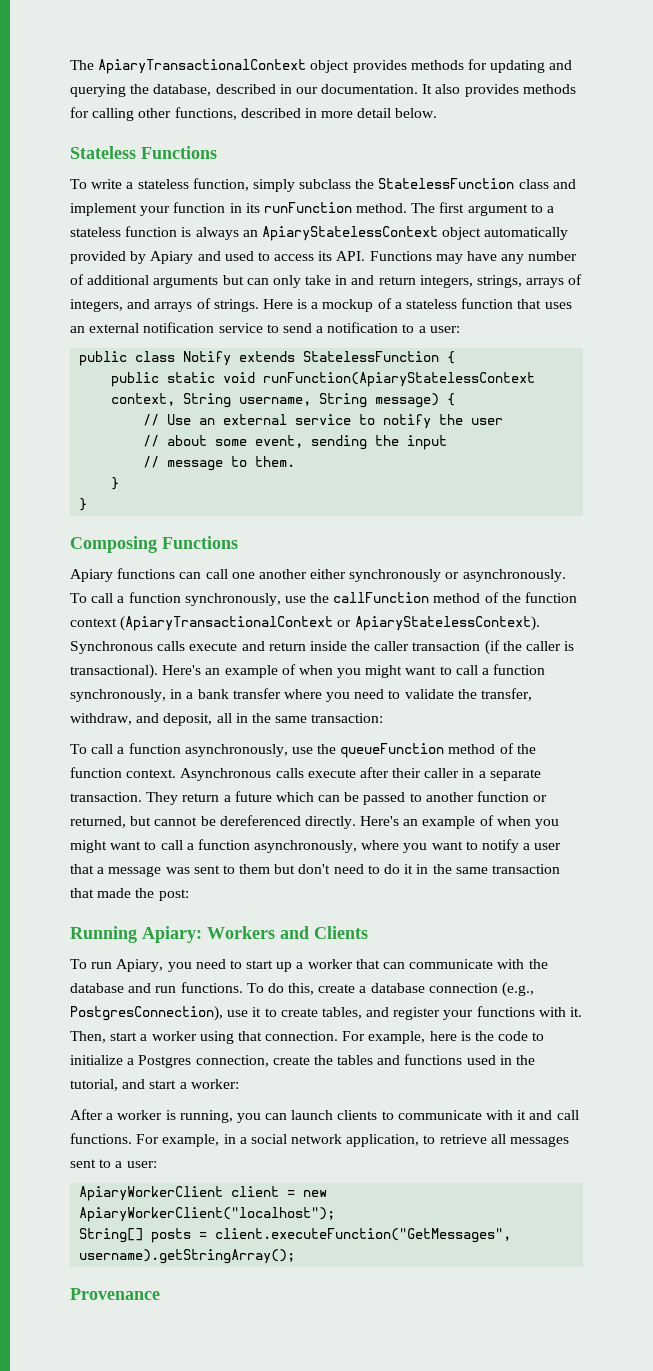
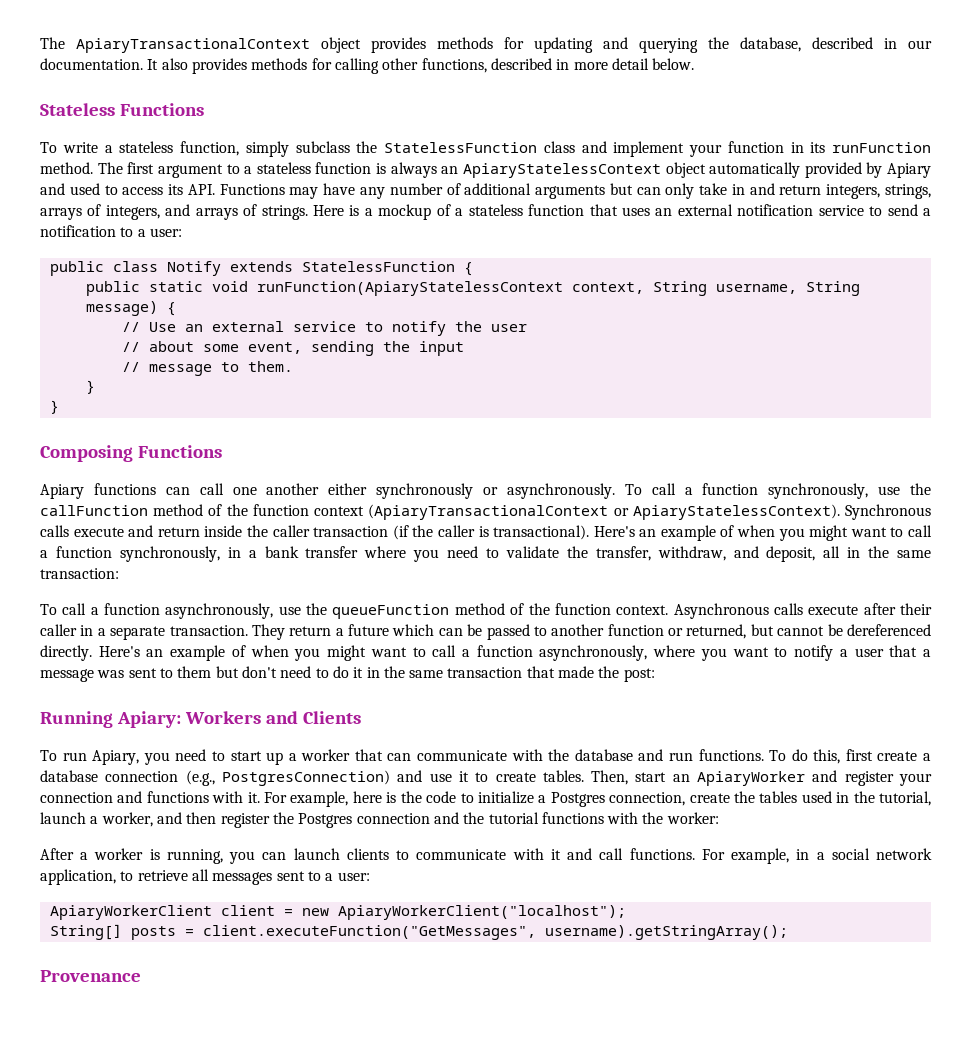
- To do this, create a database connection (e.g., PostgresConnection), use it to create tables, and register your functions with it.
+ To do this, first create a database connection (e.g., PostgresConnection) and use it to create tables. Then, start an ApiaryWorker and register your connection and functions with it.
- Then, start a worker using that connection.
- For example, here is the code to initialize a Postgres connection, create the tables and functions used in the tutorial, and start a worker:
+ For example, here is the code to initialize a Postgres connection, create the tables used in the tutorial, launch a worker, and then register the Postgres connection and the tutorial functions with the worker:

